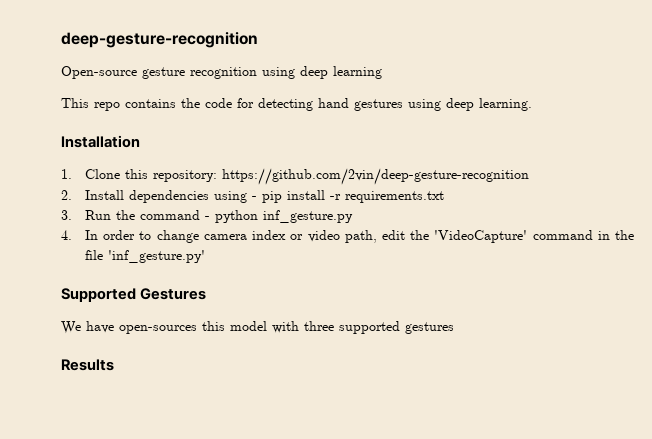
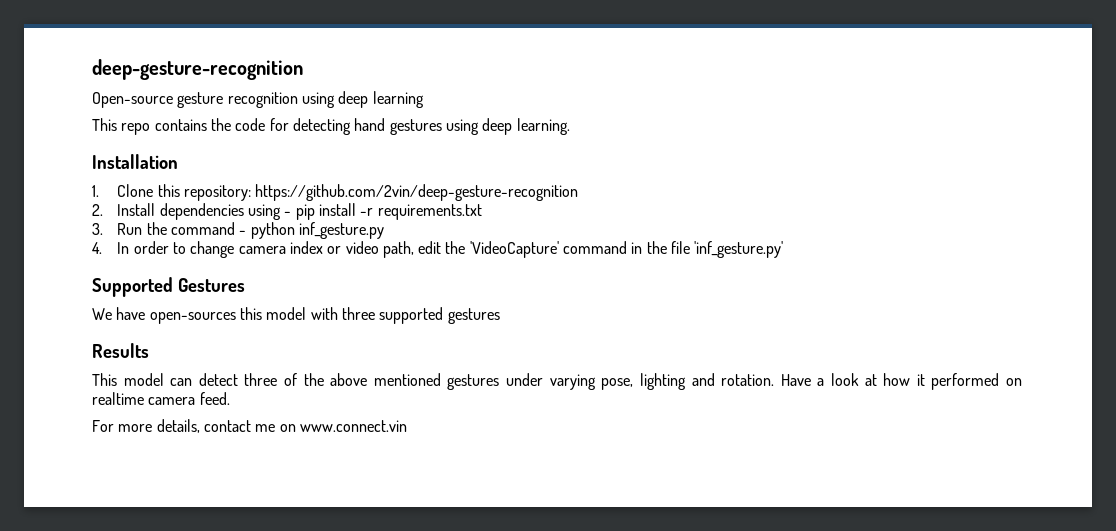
+ This model can detect three of the above mentioned gestures under varying pose, lighting and rotation. Have a look at how it performed on realtime camera feed.
+ For more details, contact me on www.connect.vin

